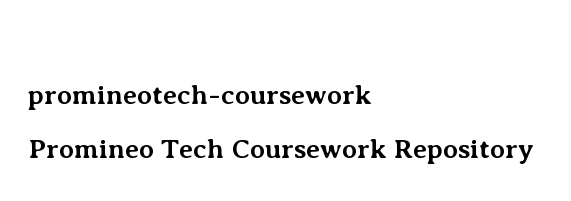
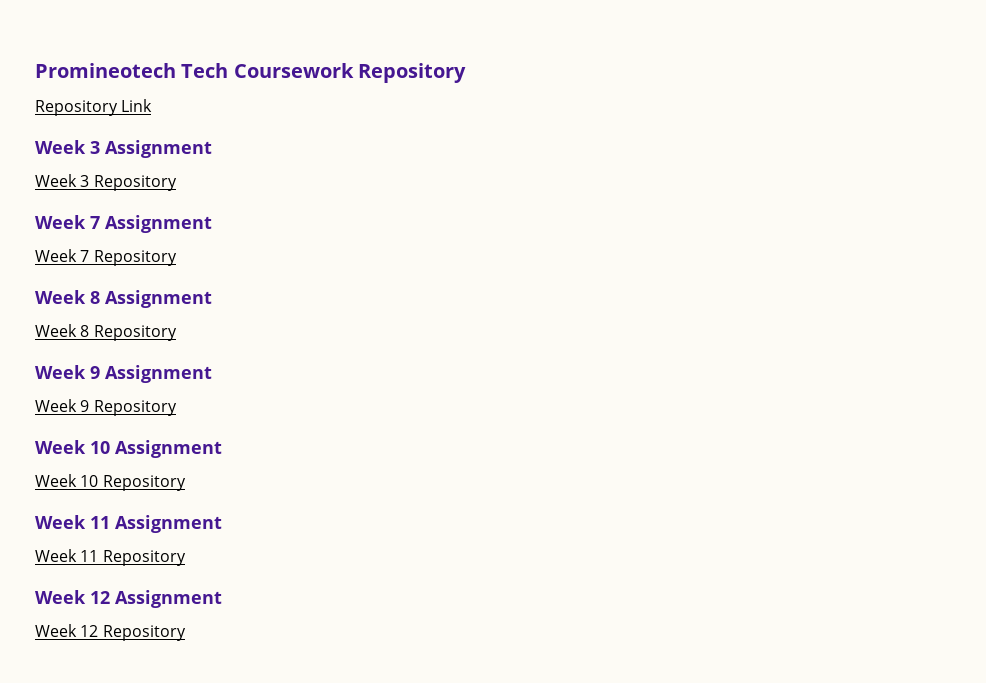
- promineotech-coursework
- Promineo Tech Coursework Repository
+ Promineotech Tech Coursework Repository
+ Repository Link
+ Week 3 Assignment
+ Week 3 Repository
+ Week 7 Assignment
+ Week 7 Repository
+ Week 8 Assignment
+ Week 8 Repository
+ Week 9 Assignment
+ Week 9 Repository
+ Week 10 Assignment
+ Week 10 Repository
+ Week 11 Assignment
+ Week 11 Repository
+ Week 12 Assignment
+ Week 12 Repository

